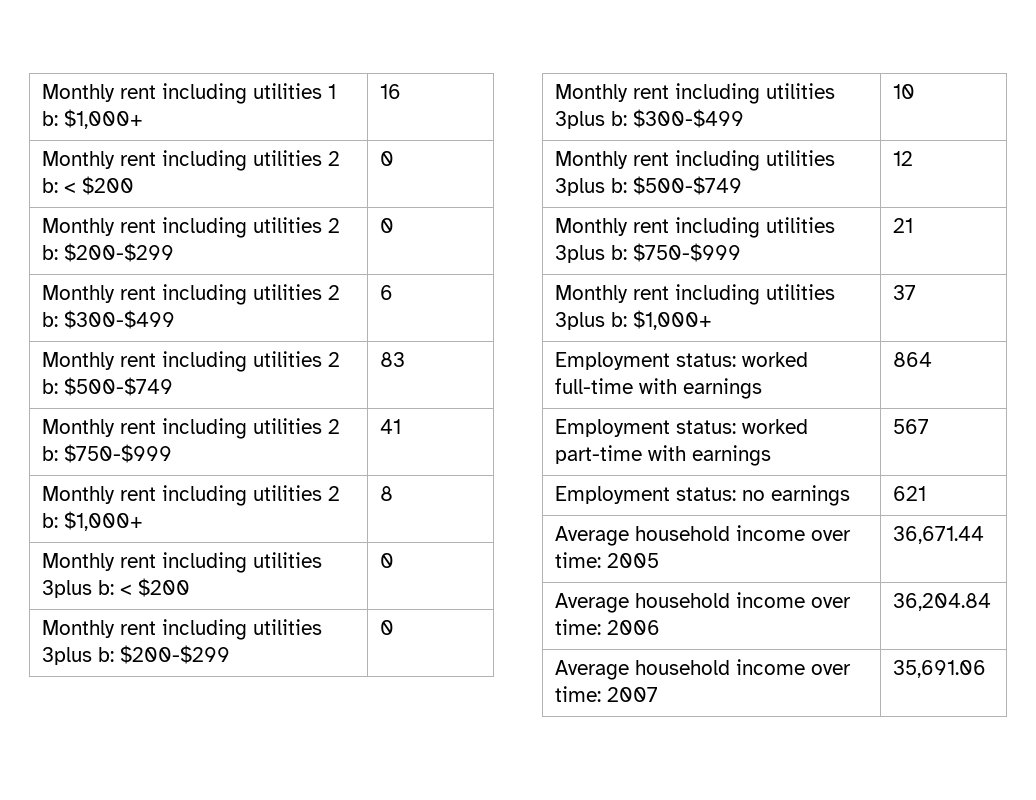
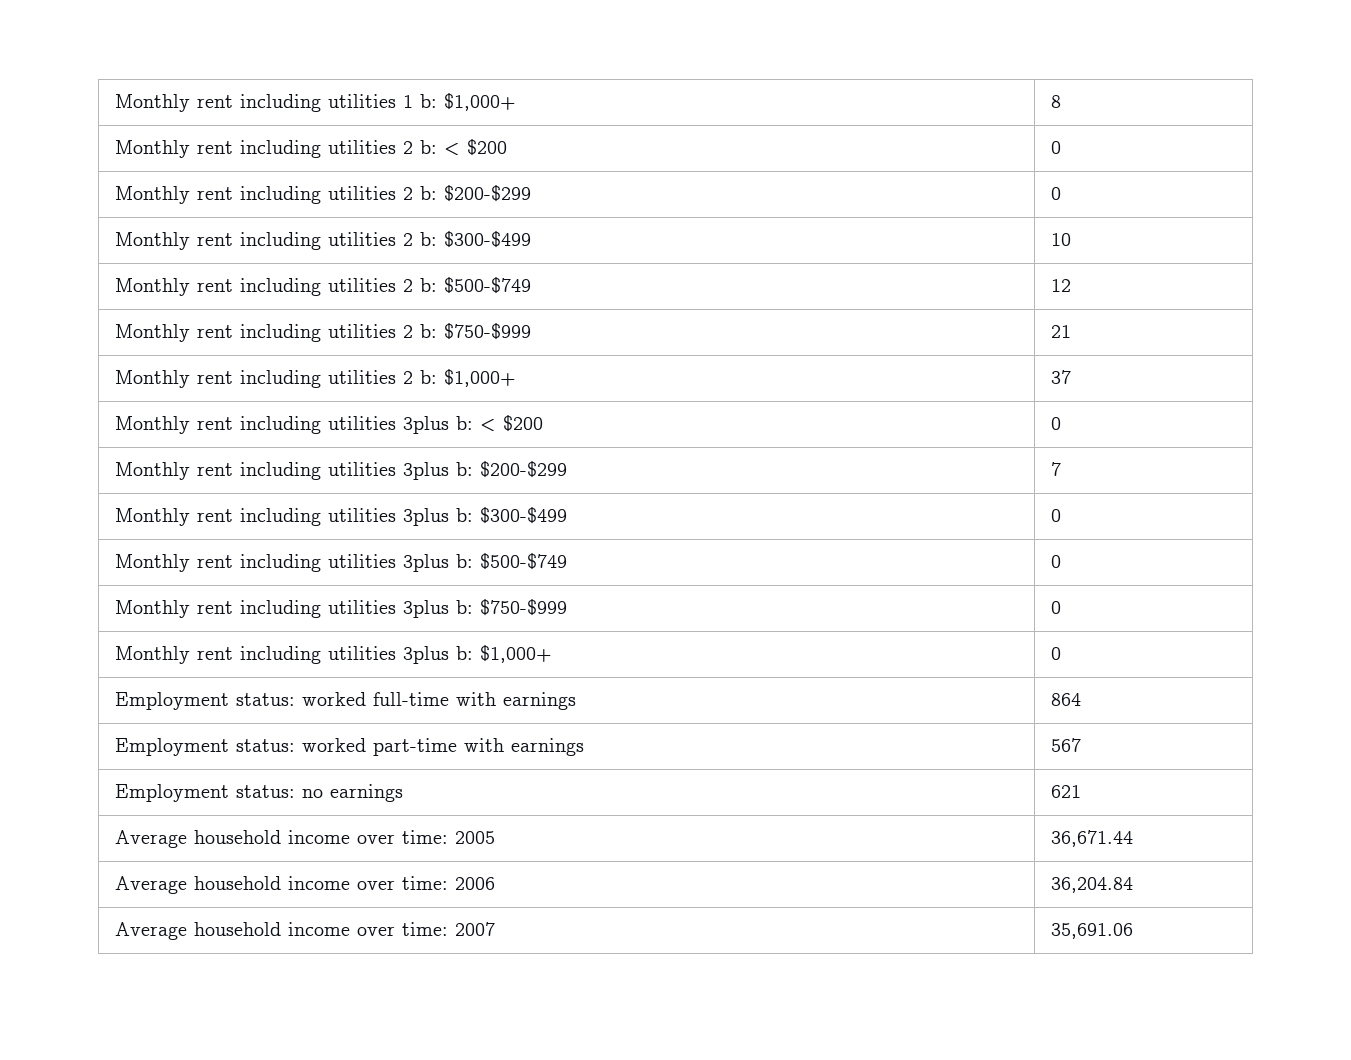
- Monthly rent including utilities 1 b: $1,000+ | 16
+ Monthly rent including utilities 1 b: $1,000+ | 8
- Monthly rent including utilities 2 b: $300-$499 | 6
+ Monthly rent including utilities 2 b: $300-$499 | 10
- Monthly rent including utilities 2 b: $500-$749 | 83
+ Monthly rent including utilities 2 b: $500-$749 | 12
- Monthly rent including utilities 2 b: $750-$999 | 41
+ Monthly rent including utilities 2 b: $750-$999 | 21
- Monthly rent including utilities 2 b: $1,000+ | 8
+ Monthly rent including utilities 2 b: $1,000+ | 37
- Monthly rent including utilities 3plus b: $200-$299 | 0
+ Monthly rent including utilities 3plus b: $200-$299 | 7
- Monthly rent including utilities 3plus b: $300-$499 | 10
+ Monthly rent including utilities 3plus b: $300-$499 | 0
- Monthly rent including utilities 3plus b: $500-$749 | 12
+ Monthly rent including utilities 3plus b: $500-$749 | 0
- Monthly rent including utilities 3plus b: $750-$999 | 21
+ Monthly rent including utilities 3plus b: $750-$999 | 0
- Monthly rent including utilities 3plus b: $1,000+ | 37
+ Monthly rent including utilities 3plus b: $1,000+ | 0

